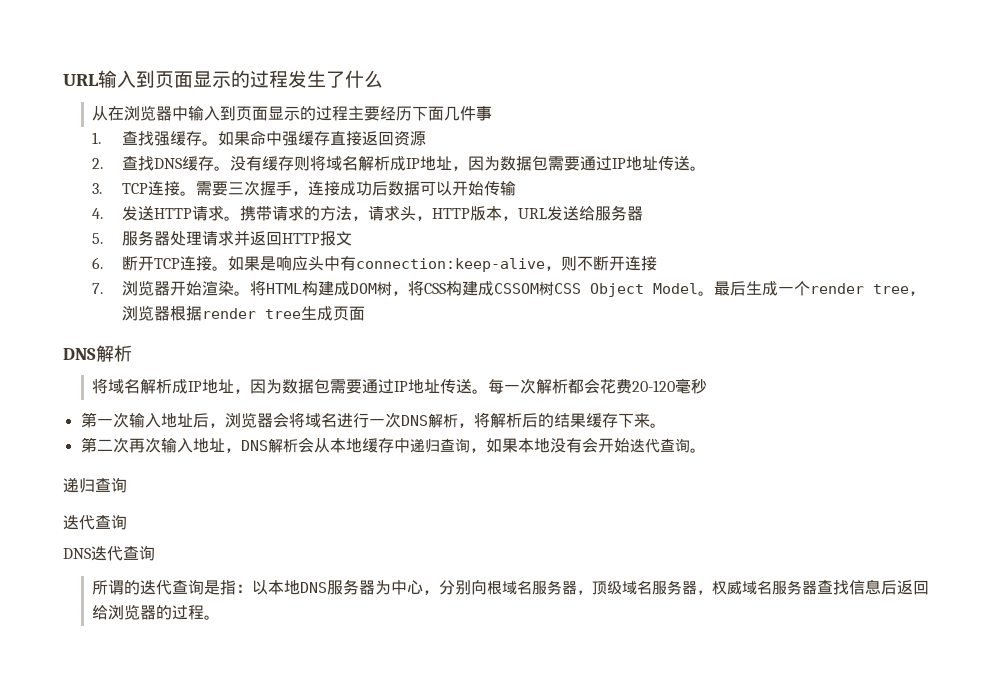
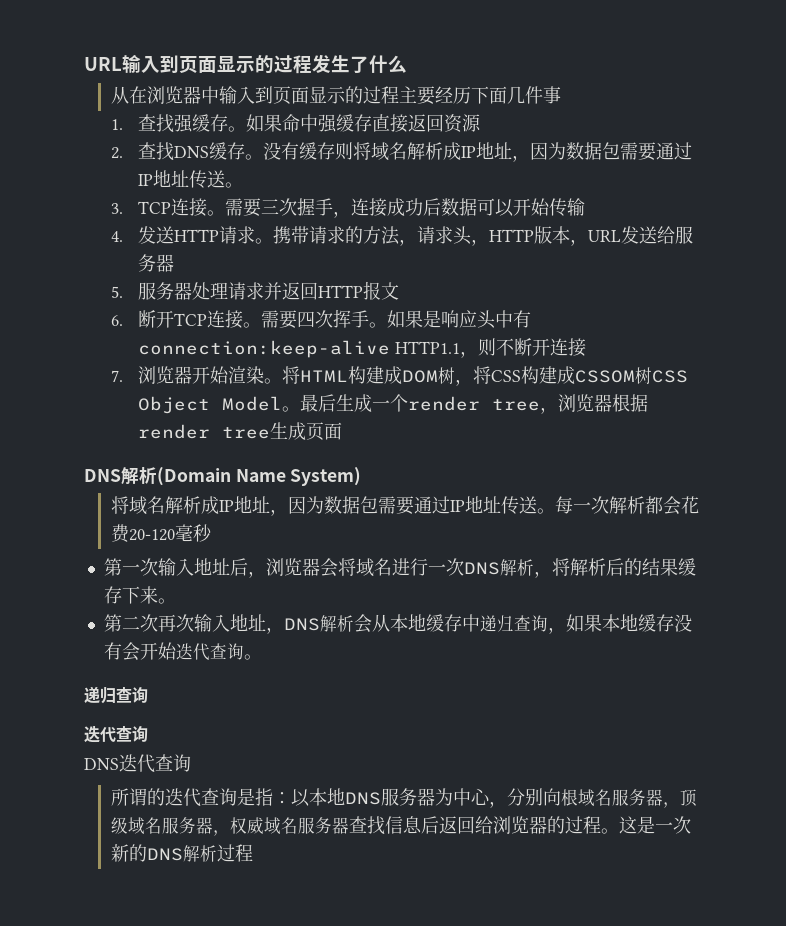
+ 需要四次挥手。
- 如果是响应头中有connection:keep-alive，则不断开连接
+ 如果是响应头中有connection:keep-alive HTTP1.1，则不断开连接
  最后生成一个render tree，浏览器根据render tree生成页面
- DNS解析
+ DNS解析(Domain Name System)
- 第二次再次输入地址，DNS解析会从本地缓存中递归查询，如果本地没有会开始迭代查询。
+ 第二次再次输入地址，DNS解析会从本地缓存中递归查询，如果本地缓存没有会开始迭代查询。
+ 这是一次新的DNS解析过程

